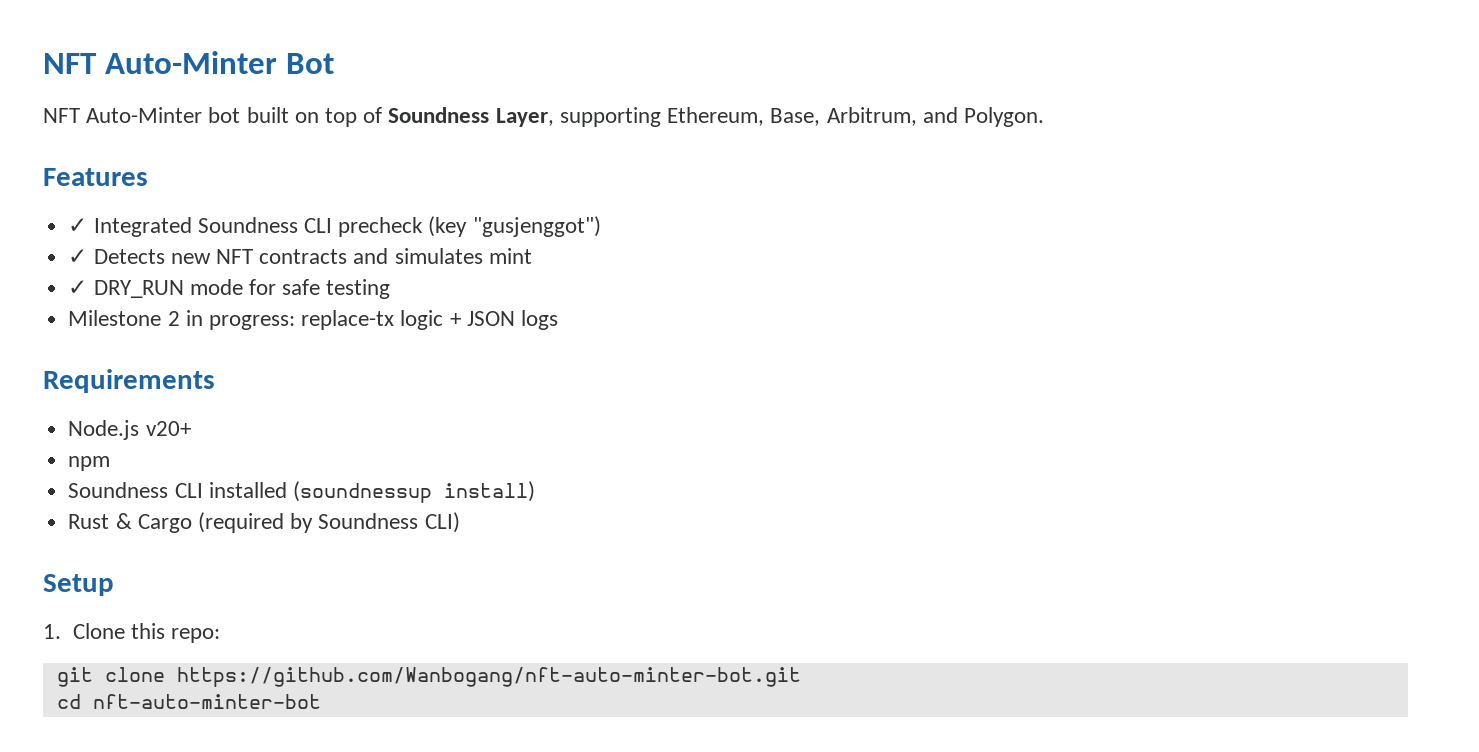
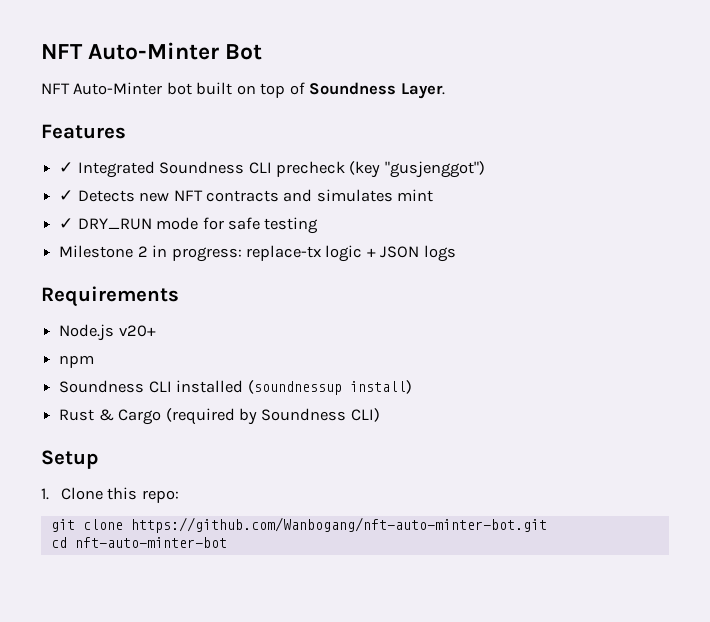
- NFT Auto-Minter bot built on top of Soundness Layer, supporting Ethereum, Base, Arbitrum, and Polygon.
+ NFT Auto-Minter bot built on top of Soundness Layer.

